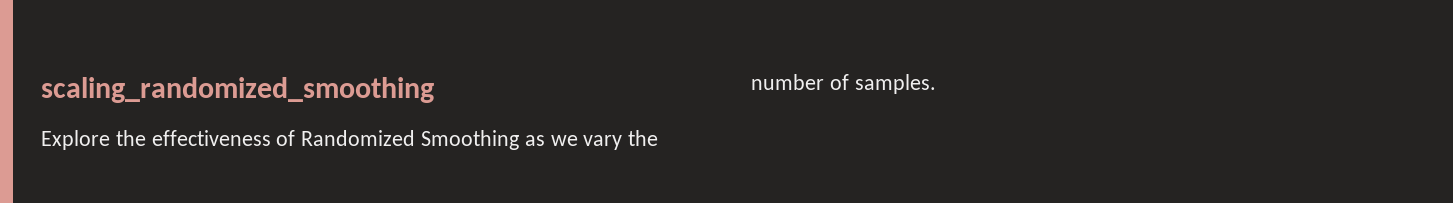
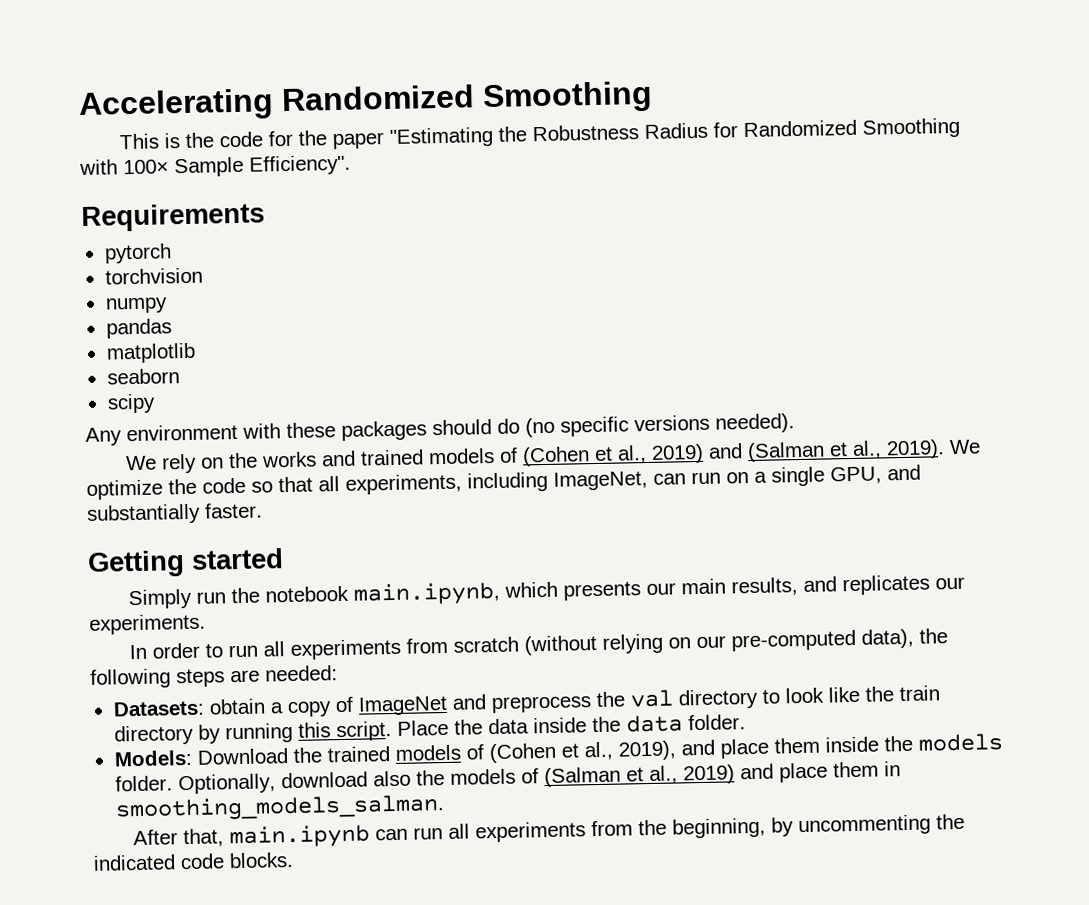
- scaling_randomized_smoothing
- Explore the effectiveness of Randomized Smoothing as we vary the number of samples.
+ Accelerating Randomized Smoothing
+ This is the code for the paper "Estimating the Robustness Radius for Randomized Smoothing with 100× Sample Efficiency".
+ Requirements
+ pytorch
+ torchvision
+ numpy
+ pandas
+ matplotlib
+ seaborn
+ scipy
+ Any environment with these packages should do (no specific versions needed).
+ We rely on the works and trained models of (Cohen et al., 2019) and (Salman et al., 2019). We optimize the code so that all experiments, including ImageNet, can run on a single GPU, and substantially faster.
+ Getting started
+ Simply run the notebook main.ipynb, which presents our main results, and replicates our experiments.
+ In order to run all experiments from scratch (without relying on our pre-computed data), the following steps are needed:
+ Datasets: obtain a copy of ImageNet and preprocess the val directory to look like the train directory by running this script. Place the data inside the data folder.
+ Models: Download the trained models of (Cohen et al., 2019), and place them inside the models folder. Optionally, download also the models of (Salman et al., 2019) and place them in smoothing_models_salman.
+ After that, main.ipynb can run all experiments from the beginning, by uncommenting the indicated code blocks.

